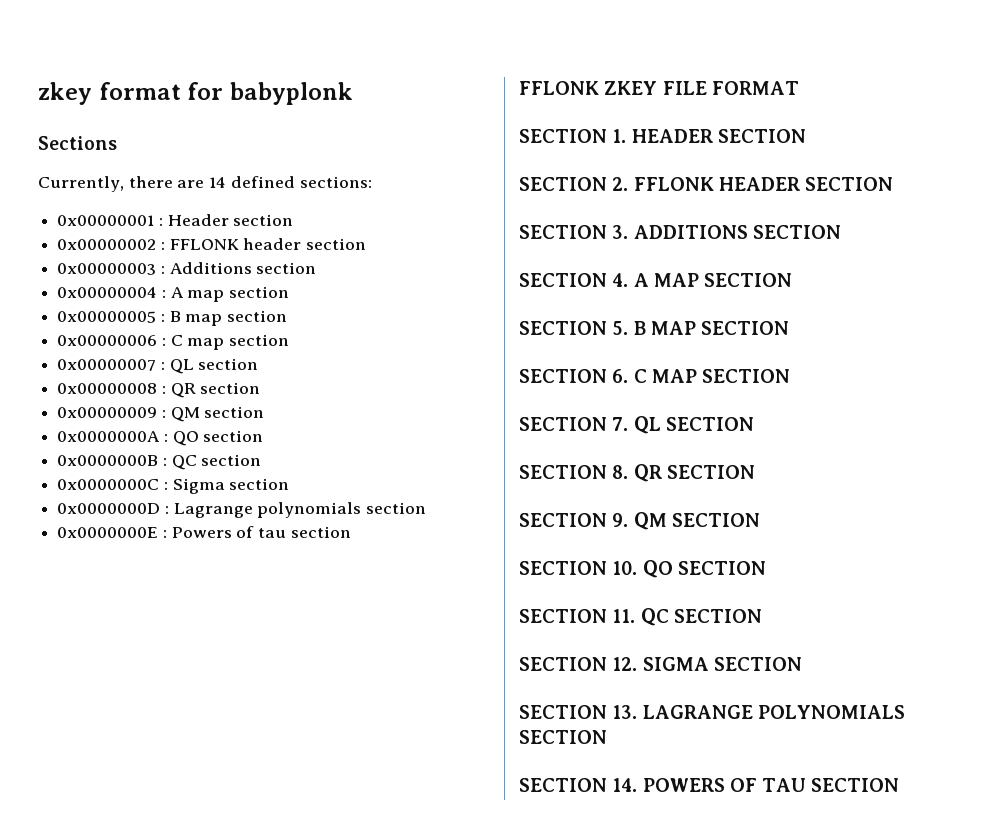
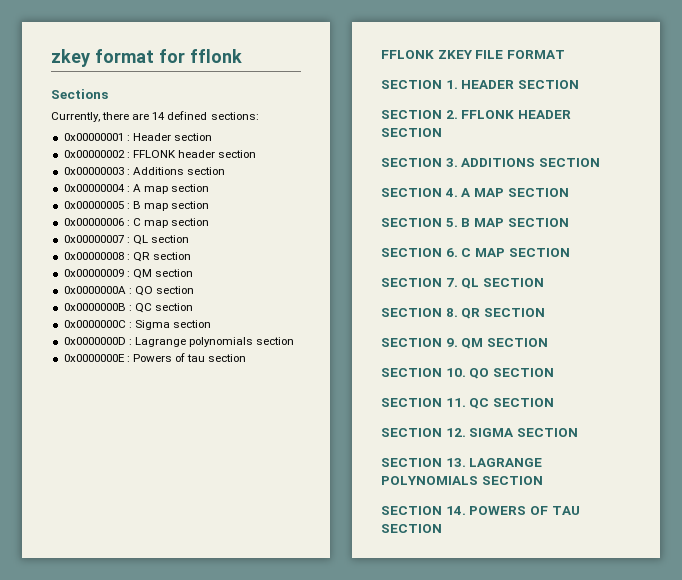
- zkey format for babyplonk
+ zkey format for fflonk

